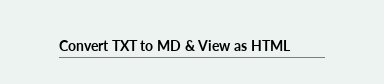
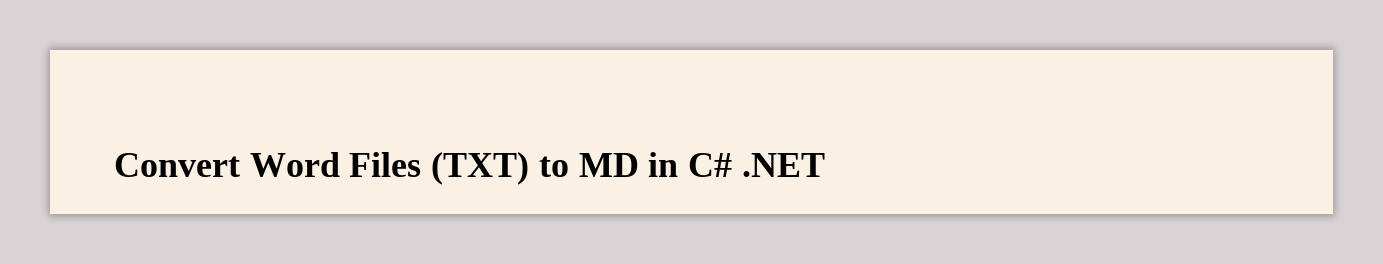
- Convert TXT to MD & View as HTML
+ Convert Word Files (TXT) to MD in C# .NET

